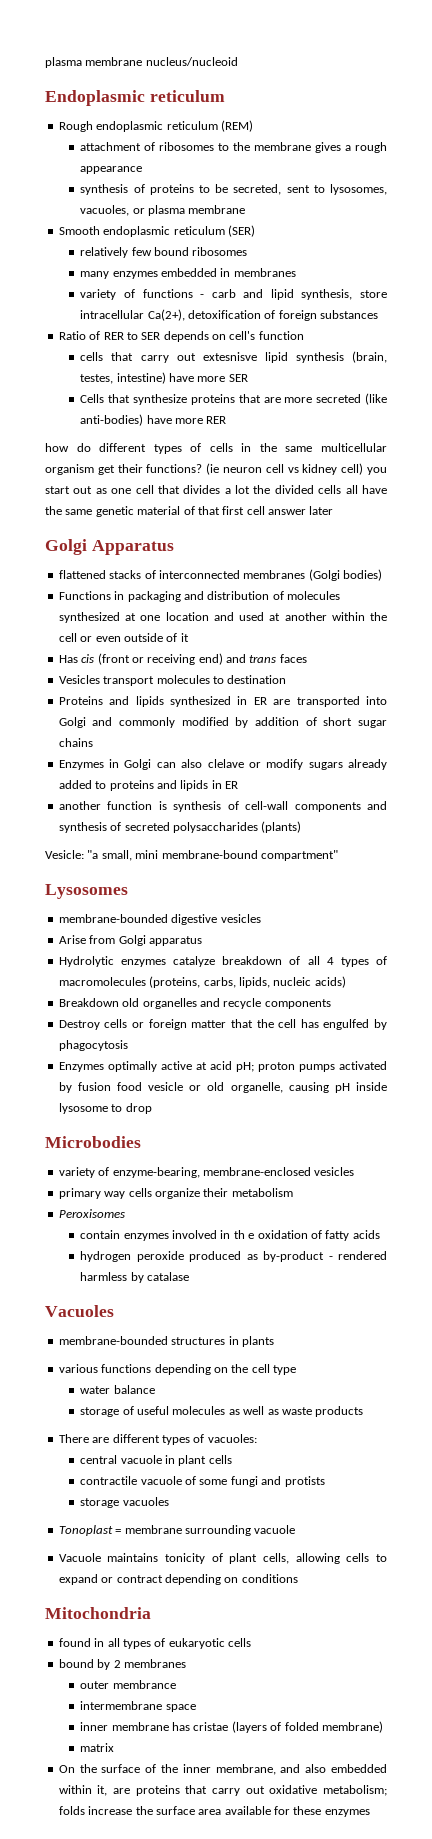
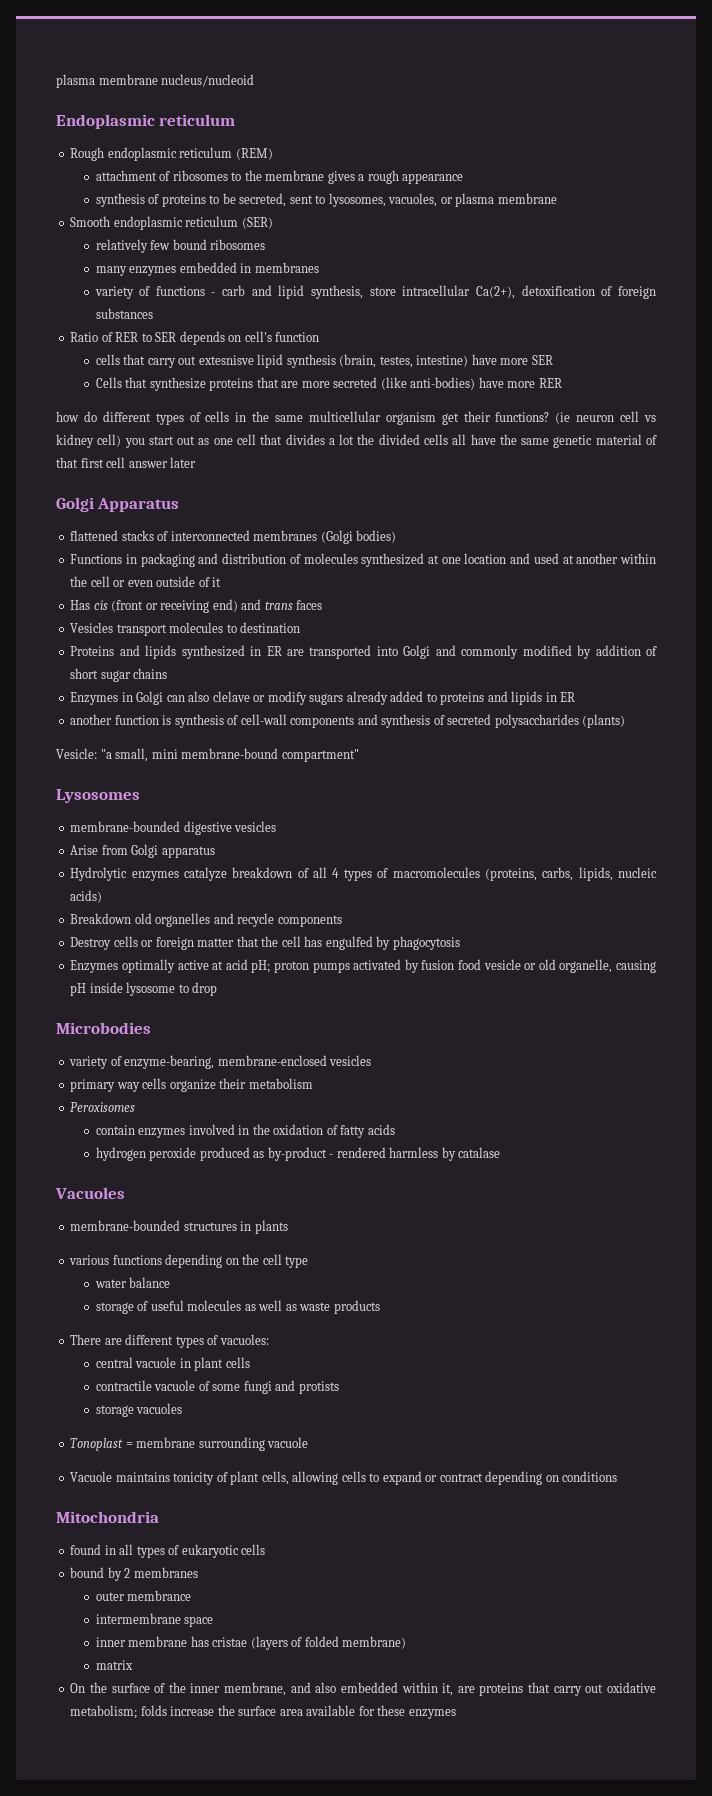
- contain enzymes involved in th e oxidation of fatty acids
+ contain enzymes involved in the oxidation of fatty acids

